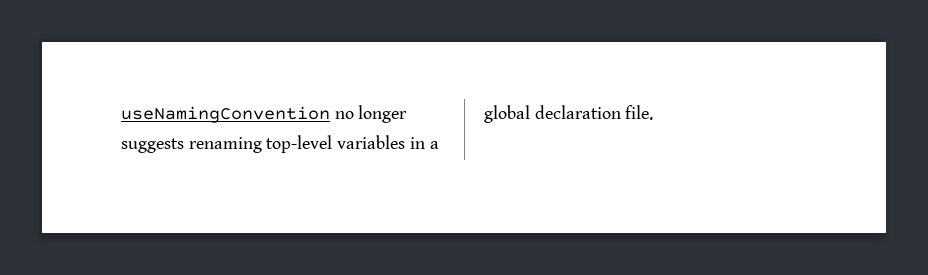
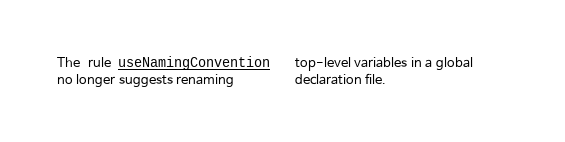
- useNamingConvention no longer suggests renaming top-level variables in a global declaration file.
+ The rule useNamingConvention no longer suggests renaming top-level variables in a global declaration file.

